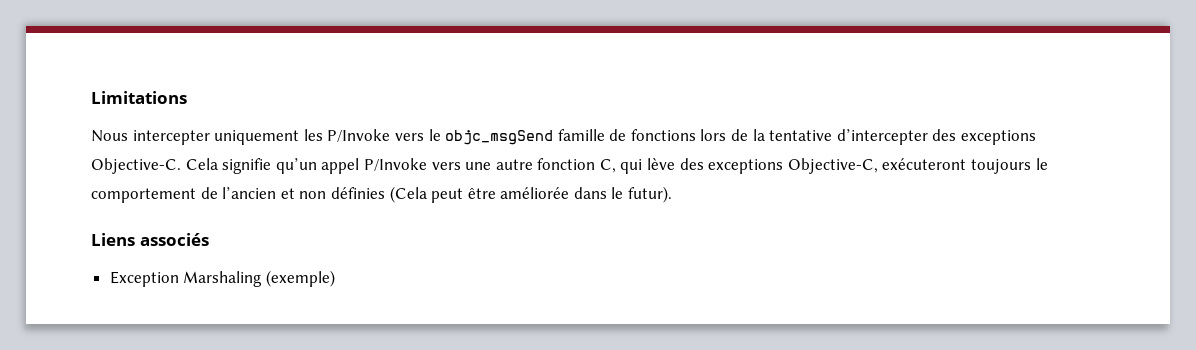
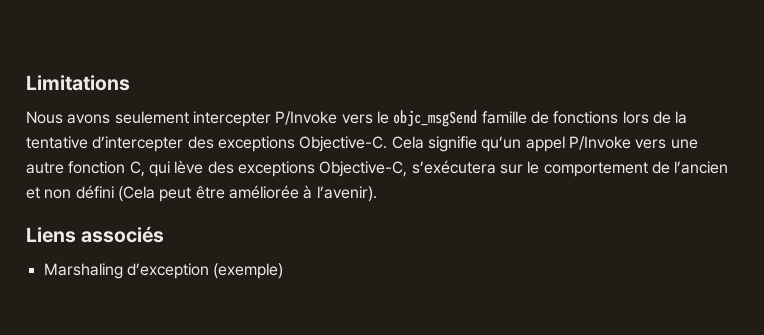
- Nous intercepter uniquement les P/Invoke vers le objc_msgSend famille de fonctions lors de la tentative d’intercepter des exceptions Objective-C.
+ Nous avons seulement intercepter P/Invoke vers le objc_msgSend famille de fonctions lors de la tentative d’intercepter des exceptions Objective-C.
- Cela signifie qu’un appel P/Invoke vers une autre fonction C, qui lève des exceptions Objective-C, exécuteront toujours le comportement de l’ancien et non définies (Cela peut être améliorée dans le futur).
+ Cela signifie qu’un appel P/Invoke vers une autre fonction C, qui lève des exceptions Objective-C, s’exécutera sur le comportement de l’ancien et non défini (Cela peut être améliorée à l’avenir).
- Exception Marshaling (exemple)
+ Marshaling d’exception (exemple)

